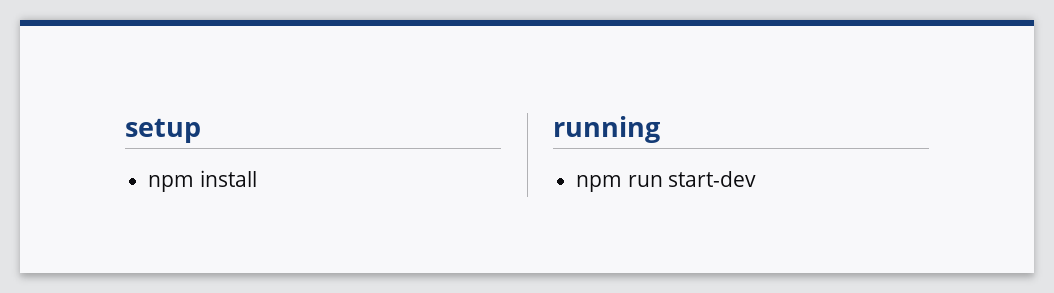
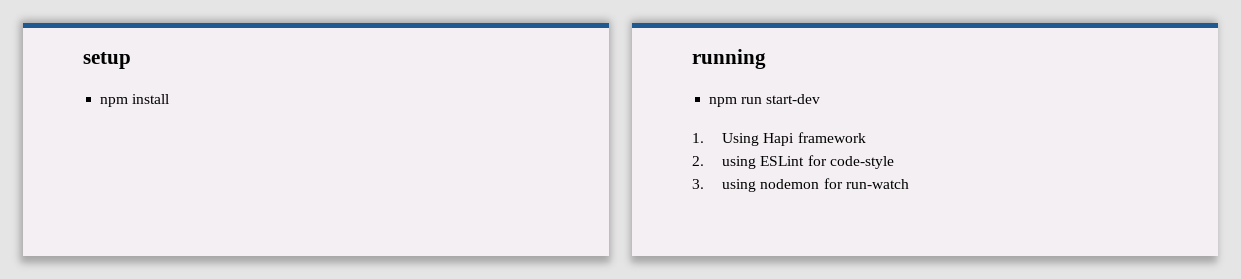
+ 1. Using Hapi framework
+ 2. using ESLint for code-style
+ 3. using nodemon for run-watch

